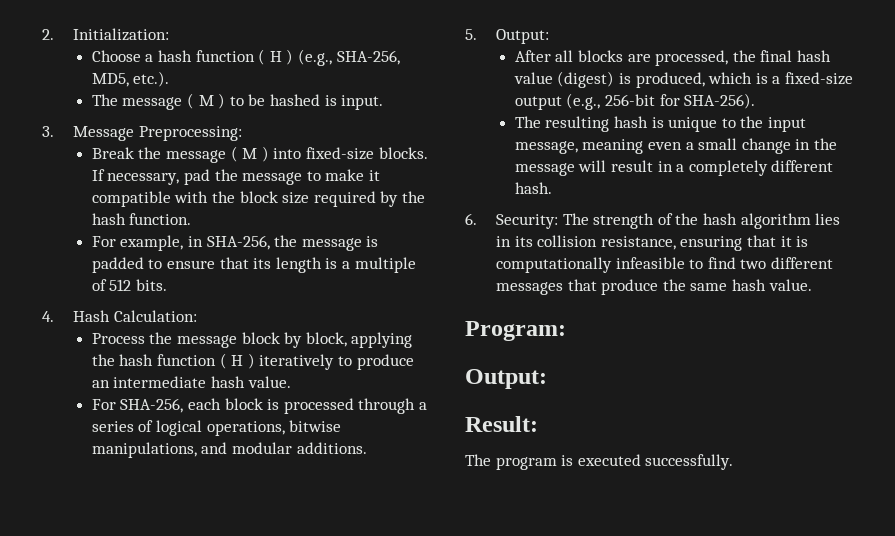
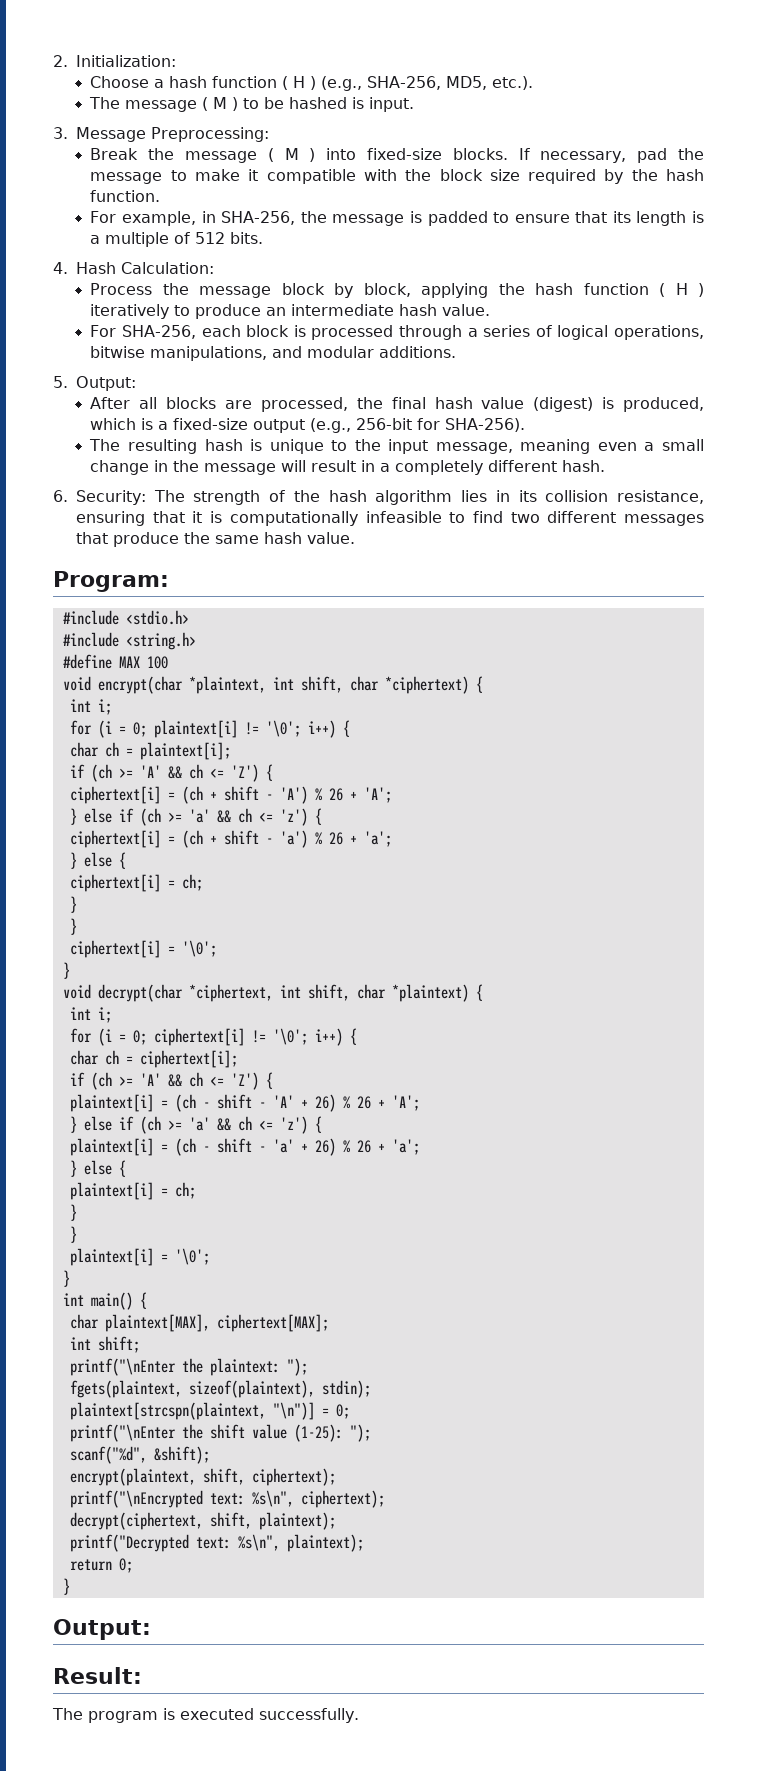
+ #include <stdio.h>
+ #include <string.h>
+ #define MAX 100
+ void encrypt(char *plaintext, int shift, char *ciphertext) {
+ int i;
+ for (i = 0; plaintext[i] != '\0'; i++) {
+ char ch = plaintext[i];
+ if (ch >= 'A' && ch <= 'Z') {
+ ciphertext[i] = (ch + shift - 'A') % 26 + 'A';
+ } else if (ch >= 'a' && ch <= 'z') {
+ ciphertext[i] = (ch + shift - 'a') % 26 + 'a';
+ } else {
+ ciphertext[i] = ch;
+ }
+ }
+ ciphertext[i] = '\0';
+ }
+ void decrypt(char *ciphertext, int shift, char *plaintext) {
+ int i;
+ for (i = 0; ciphertext[i] != '\0'; i++) {
+ char ch = ciphertext[i];
+ if (ch >= 'A' && ch <= 'Z') {
+ plaintext[i] = (ch - shift - 'A' + 26) % 26 + 'A';
+ } else if (ch >= 'a' && ch <= 'z') {
+ plaintext[i] = (ch - shift - 'a' + 26) % 26 + 'a';
+ } else {
+ plaintext[i] = ch;
+ }
+ }
+ plaintext[i] = '\0';
+ }
+ int main() {
+ char plaintext[MAX], ciphertext[MAX];
+ int shift;
+ printf("\nEnter the plaintext: ");
+ fgets(plaintext, sizeof(plaintext), stdin);
+ plaintext[strcspn(plaintext, "\n")] = 0;
+ printf("\nEnter the shift value (1-25): ");
+ scanf("%d", &shift);
+ encrypt(plaintext, shift, ciphertext);
+ printf("\nEncrypted text: %s\n", ciphertext);
+ decrypt(ciphertext, shift, plaintext);
+ printf("Decrypted text: %s\n", plaintext);
+ return 0;
+ }

